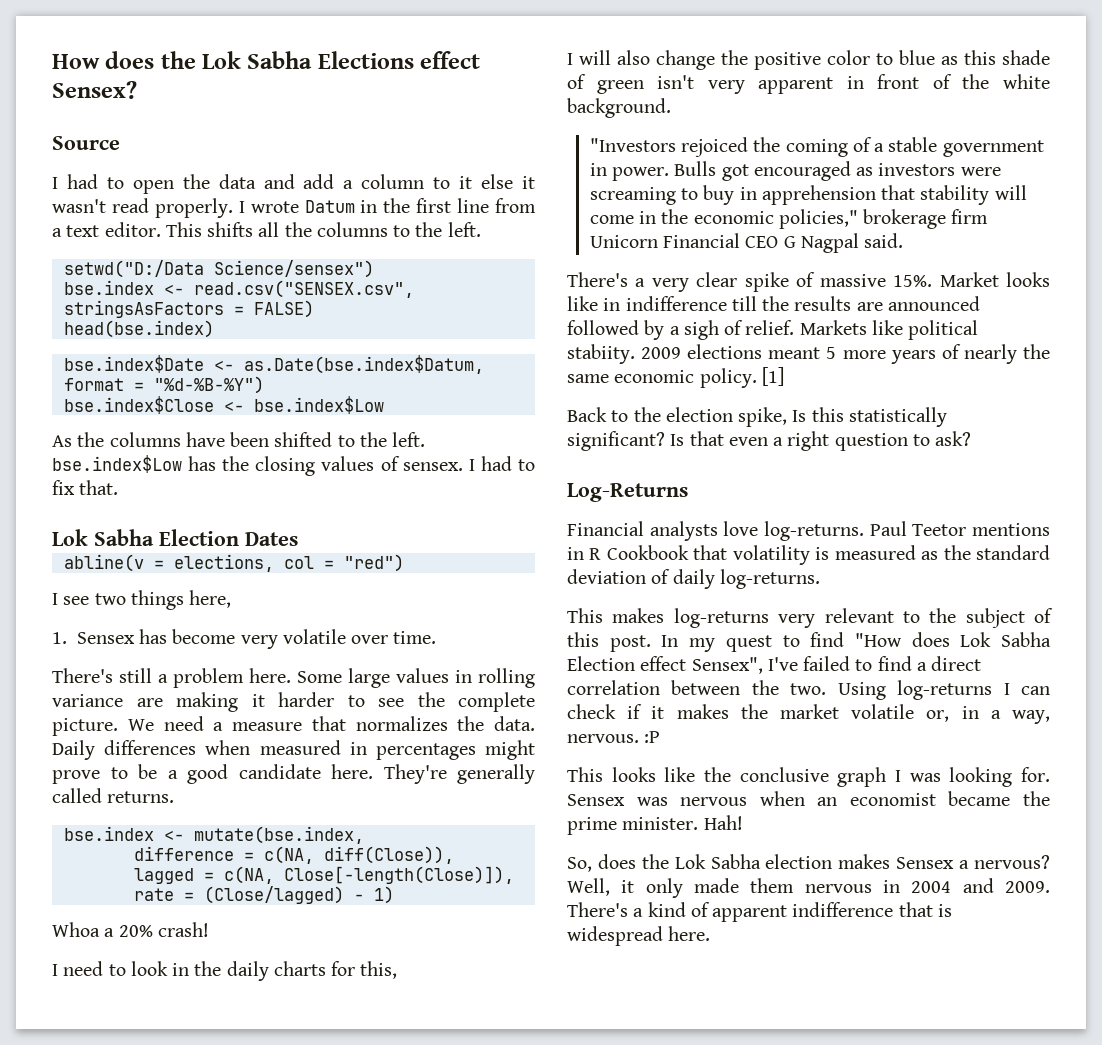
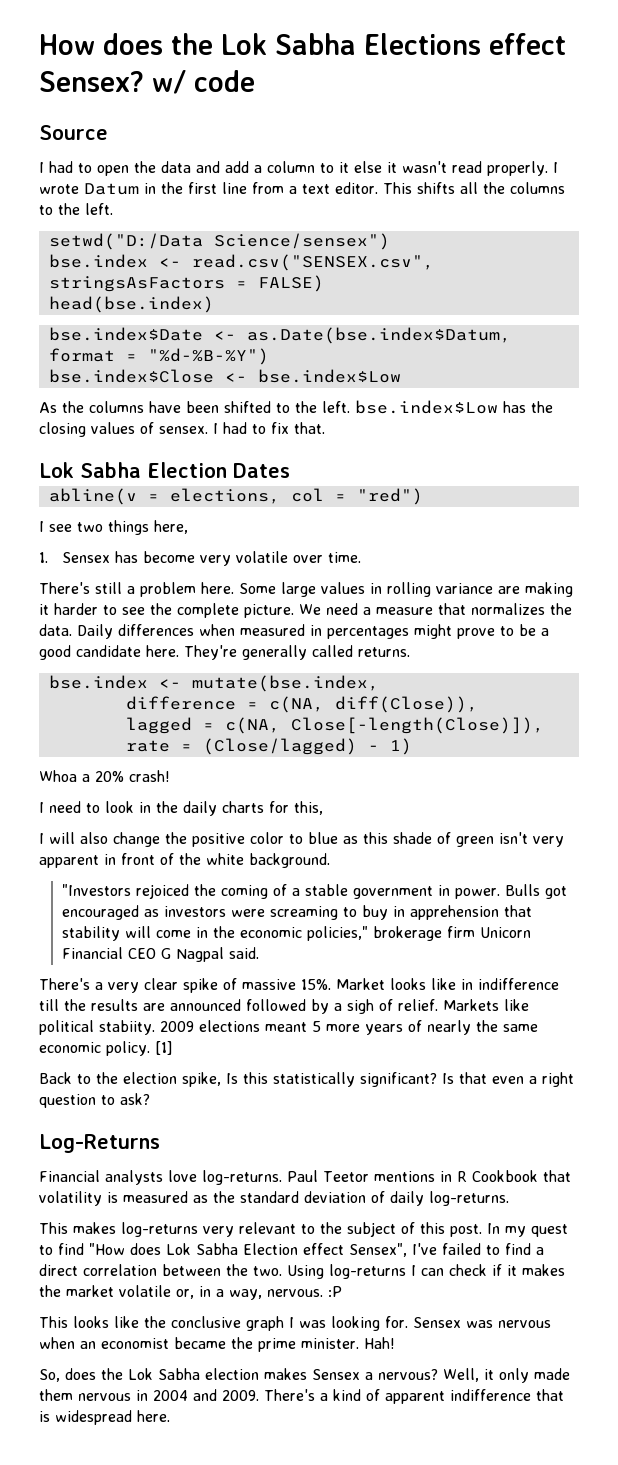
- How does the Lok Sabha Elections effect Sensex?
+ How does the Lok Sabha Elections effect Sensex? w/ code

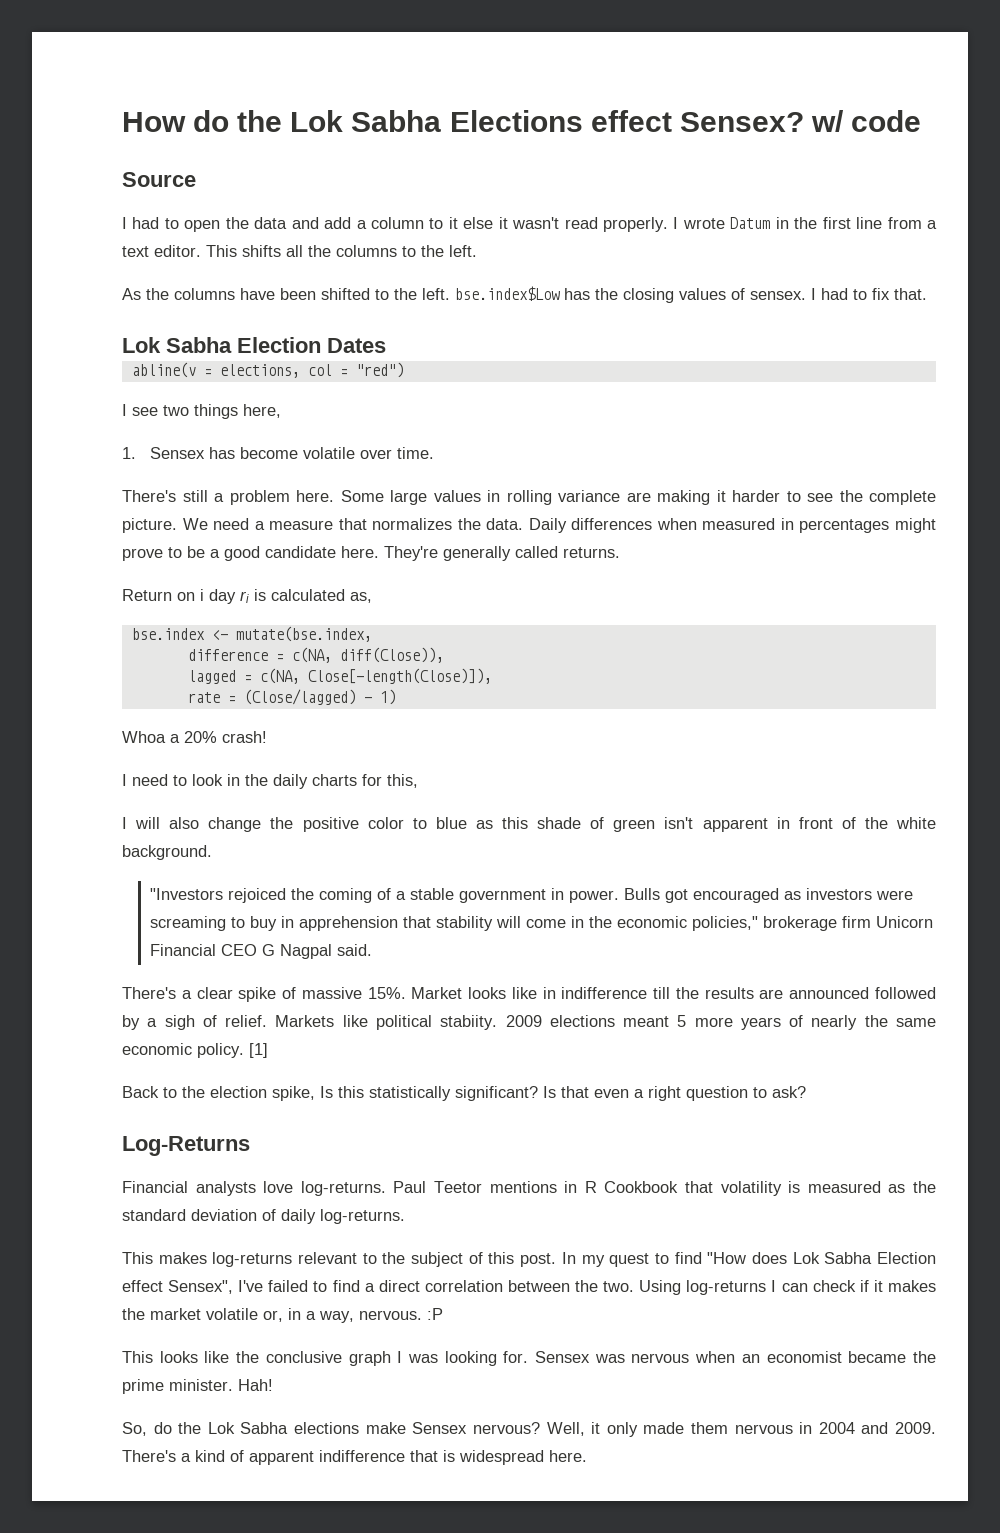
- How does the Lok Sabha Elections effect Sensex? w/ code
+ How do the Lok Sabha Elections effect Sensex? w/ code
- setwd("D:/Data Science/sensex")
- bse.index <- read.csv("SENSEX.csv", stringsAsFactors = FALSE)
- head(bse.index)
- bse.index$Date <- as.Date(bse.index$Datum, format = "%d-%B-%Y")
- bse.index$Close <- bse.index$Low
- 1. Sensex has become very volatile over time.
+ 1. Sensex has become volatile over time.
+ Return on i day ri is calculated as,
- I will also change the positive color to blue as this shade of green isn't very apparent in front of the white background.
+ I will also change the positive color to blue as this shade of green isn't apparent in front of the white background.
- There's a very clear spike of massive 15%.
+ There's a clear spike of massive 15%.
- This makes log-returns very relevant to the subject of this post.
+ This makes log-returns relevant to the subject of this post.
- So, does the Lok Sabha election makes Sensex a nervous?
+ So, do the Lok Sabha elections make Sensex nervous?

